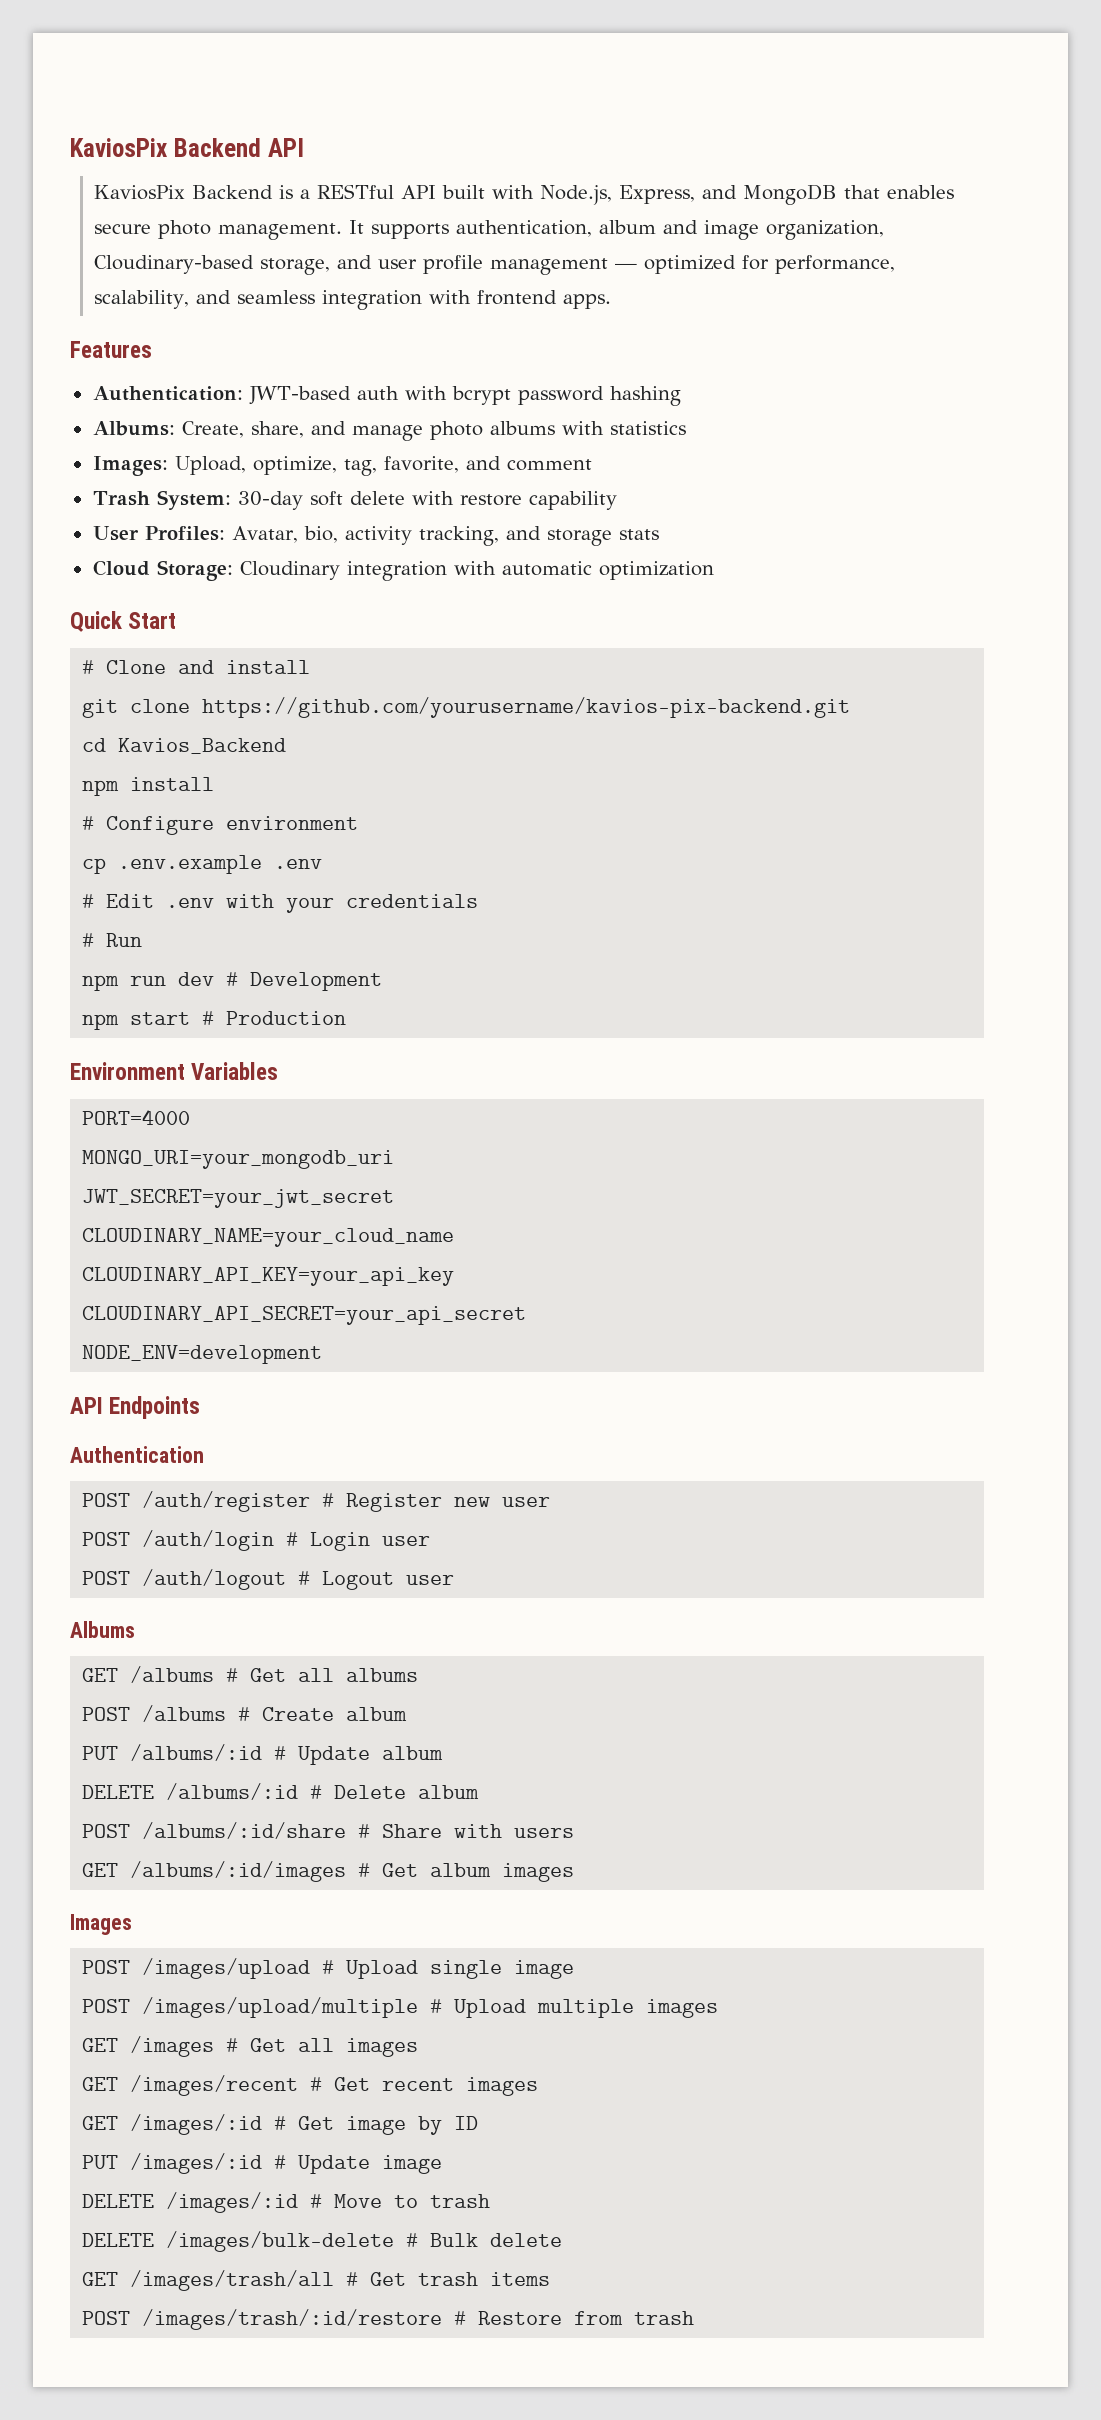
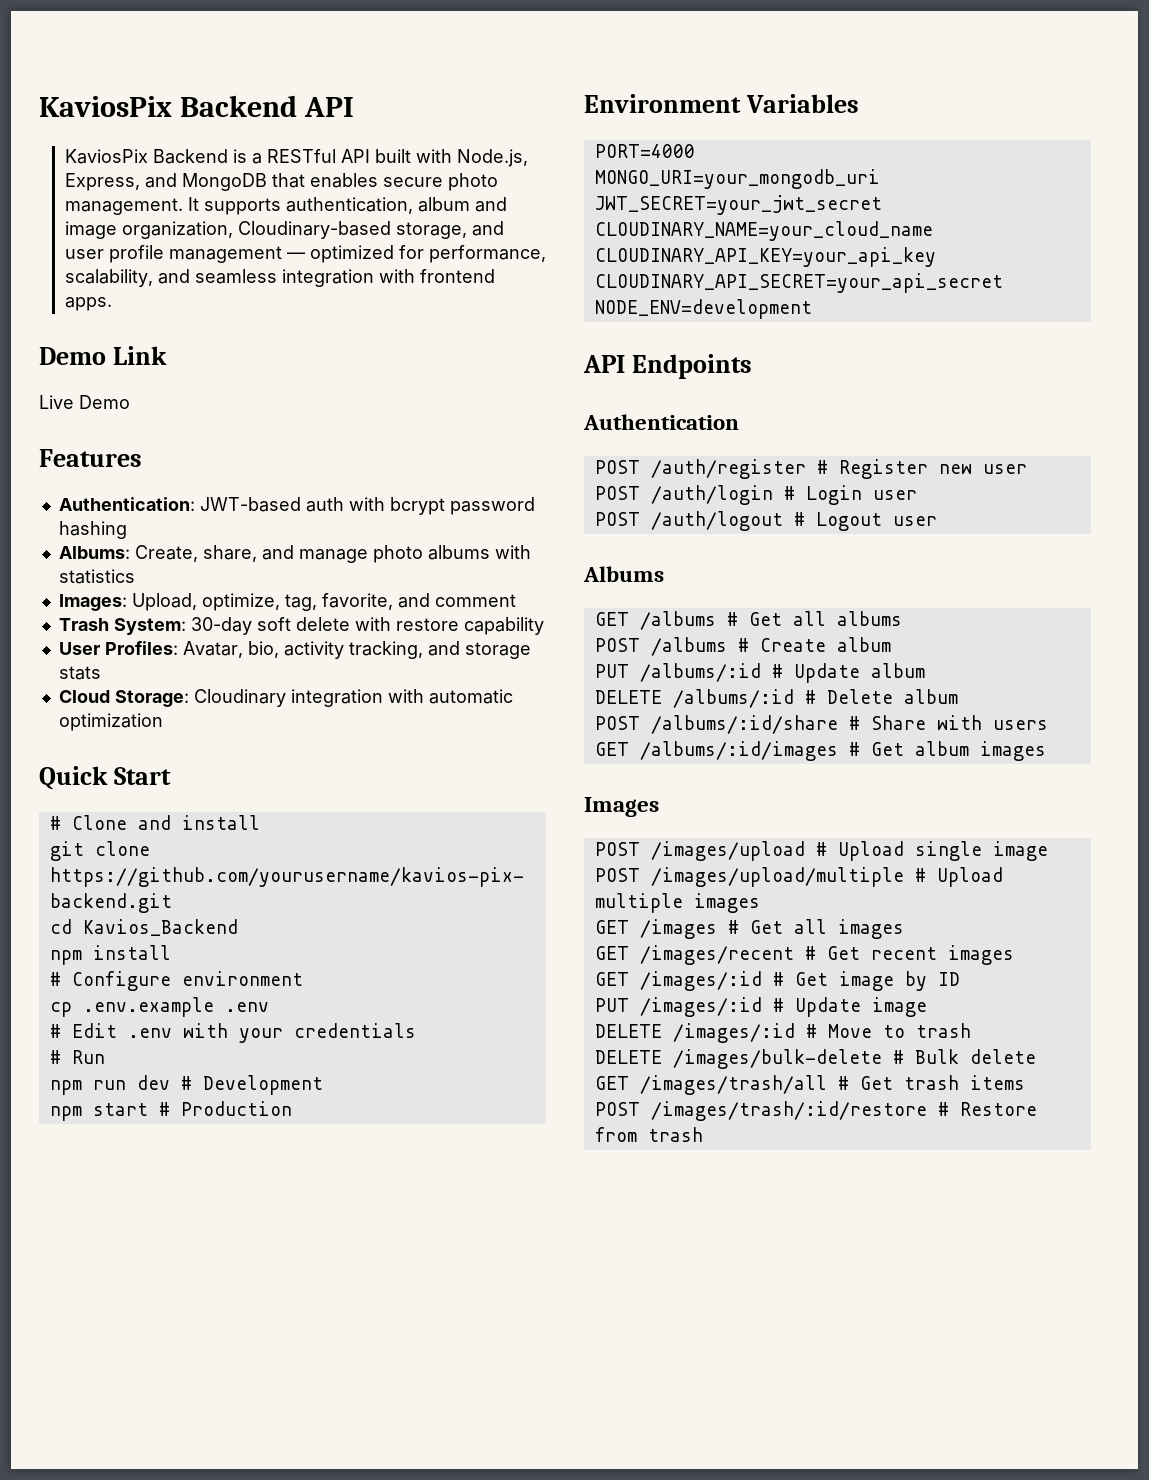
+ Demo Link
+ Live Demo

